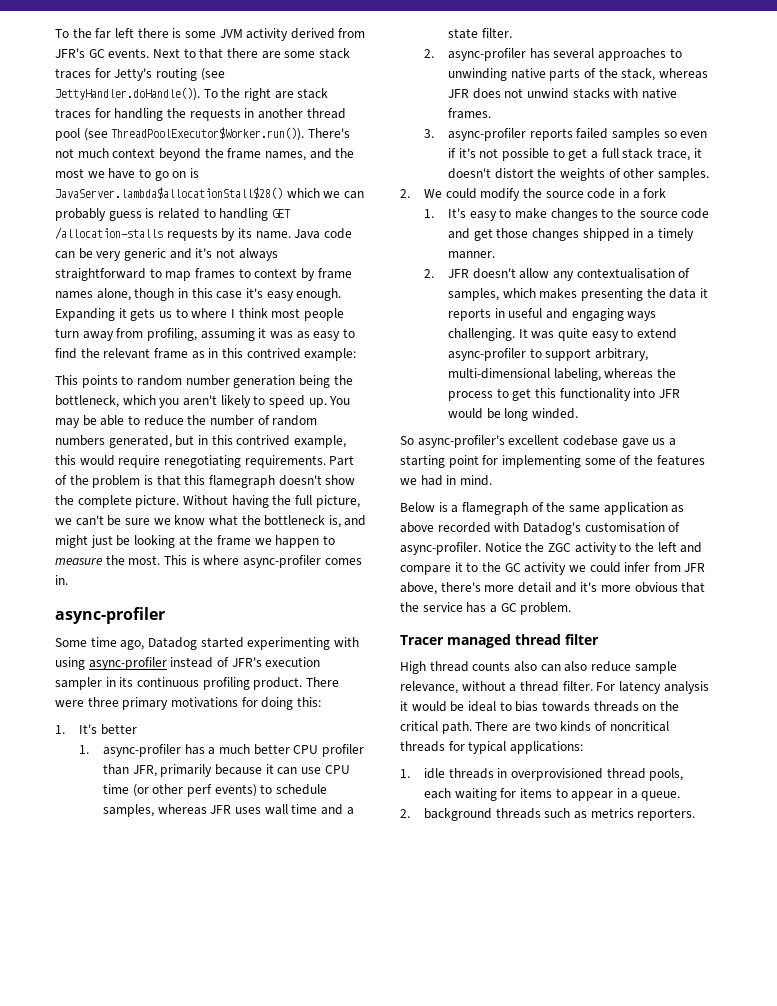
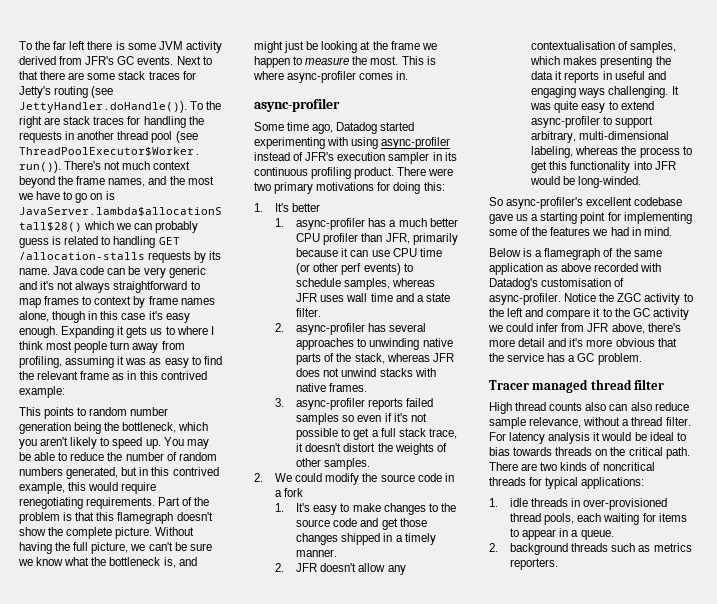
- There were three primary motivations for doing this:
+ There were two primary motivations for doing this:
- It was quite easy to extend async-profiler to support arbitrary, multi-dimensional labeling, whereas the process to get this functionality into JFR would be long winded.
+ It was quite easy to extend async-profiler to support arbitrary, multi-dimensional labeling, whereas the process to get this functionality into JFR would be long-winded.
- 1. idle threads in overprovisioned thread pools, each waiting for items to appear in a queue.
+ 1. idle threads in over-provisioned thread pools, each waiting for items to appear in a queue.

